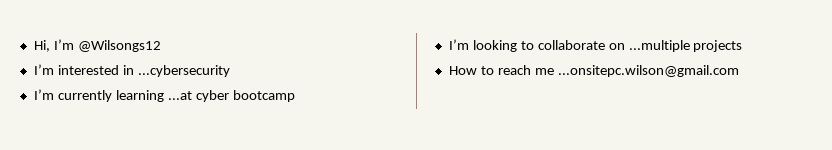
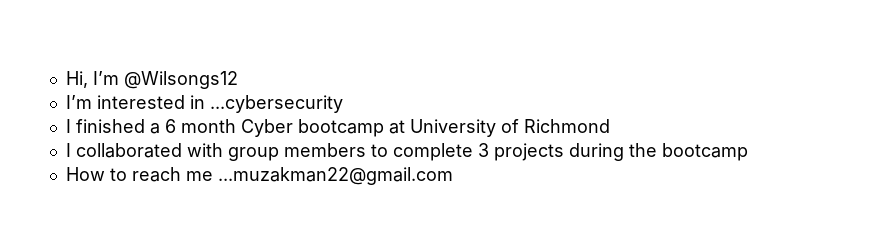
- I’m currently learning ...at cyber bootcamp
- I’m looking to collaborate on ...multiple projects
+ I finished a 6 month Cyber bootcamp at University of Richmond
+ I collaborated with group members to complete 3 projects during the bootcamp
- How to reach me ...onsitepc.wilson@gmail.com
+ How to reach me ...muzakman22@gmail.com

